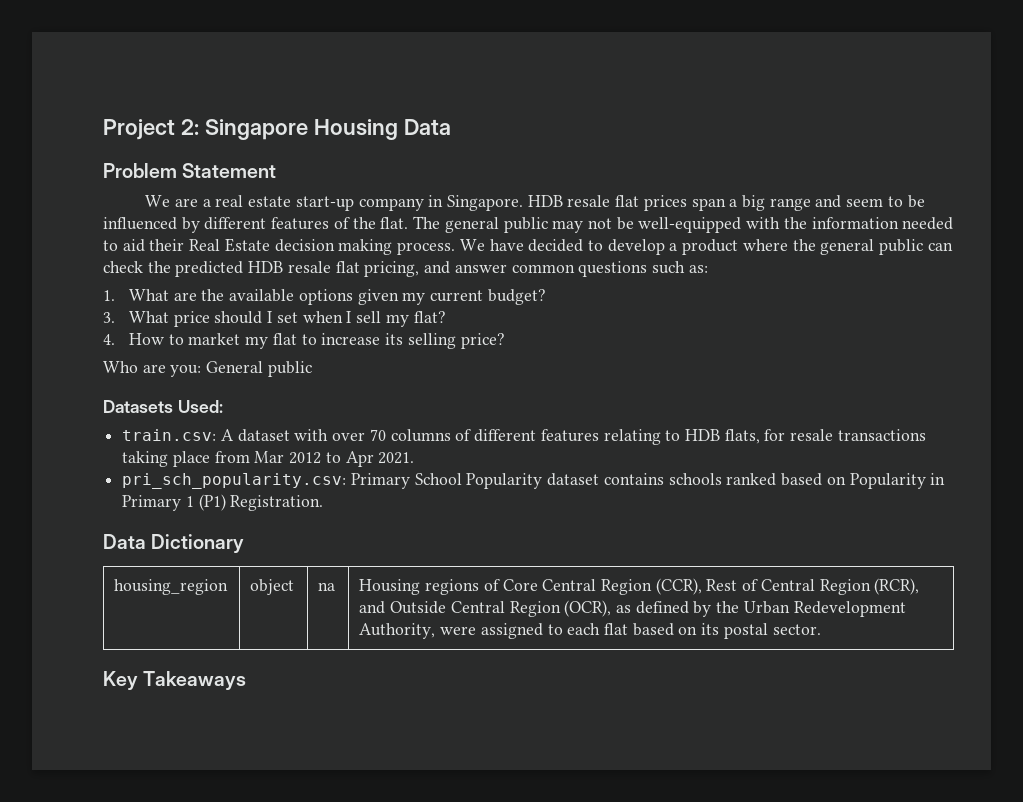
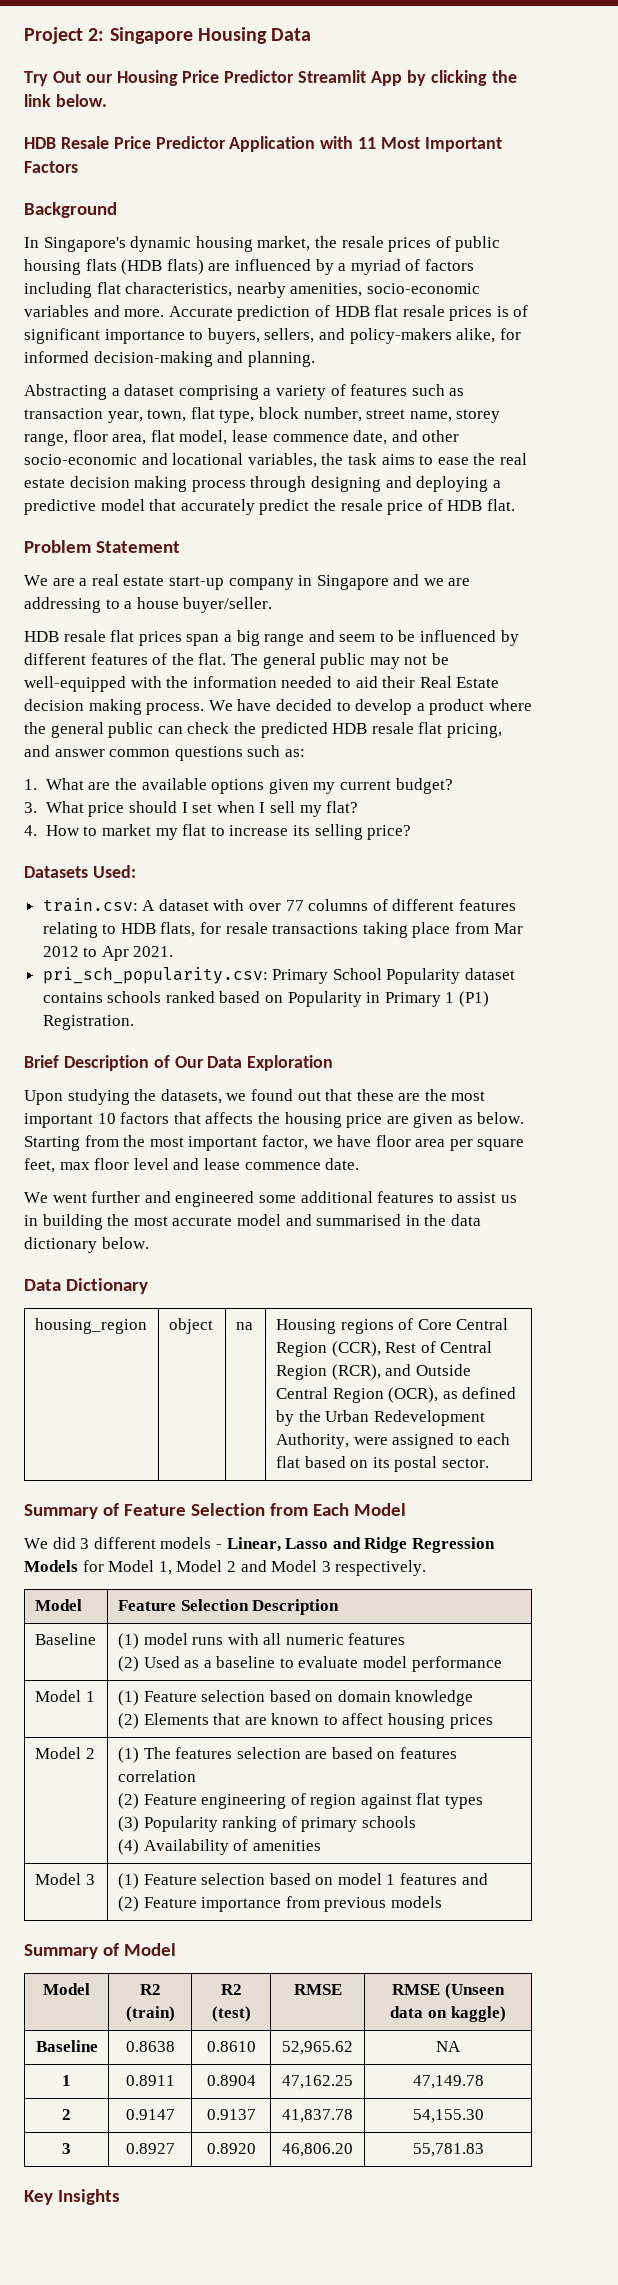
+ Try Out our Housing Price Predictor Streamlit App by clicking the link below.
+ HDB Resale Price Predictor Application with 11 Most Important Factors
+ Background
+ In Singapore's dynamic housing market, the resale prices of public housing flats (HDB flats) are influenced by a myriad of factors including flat characteristics, nearby amenities, socio-economic variables and more. Accurate prediction of HDB flat resale prices is of significant importance to buyers, sellers, and policy-makers alike, for informed decision-making and planning.
+ Abstracting a dataset comprising a variety of features such as transaction year, town, flat type, block number, street name, storey range, floor area, flat model, lease commence date, and other socio-economic and locational variables, the task aims to ease the real estate decision making process through designing and deploying a predictive model that accurately predict the resale price of HDB flat.
- We are a real estate start-up company in Singapore. HDB resale flat prices span a big range and seem to be influenced by different features of the flat.
+ We are a real estate start-up company in Singapore and we are addressing to a house buyer/seller.
+ HDB resale flat prices span a big range and seem to be influenced by different features of the flat.
- Who are you: General public
- train.csv: A dataset with over 70 columns of different features relating to HDB flats, for resale transactions taking place from Mar 2012 to Apr 2021.
+ train.csv: A dataset with over 77 columns of different features relating to HDB flats, for resale transactions taking place from Mar 2012 to Apr 2021.
+ Brief Description of Our Data Exploration
+ Upon studying the datasets, we found out that these are the most important 10 factors that affects the housing price are given as below. Starting from the most important factor, we have floor area per square feet, max floor level and lease commence date.
+ We went further and engineered some additional features to assist us in building the most accurate model and summarised in the data dictionary below.
+ Summary of Feature Selection from Each Model
+ We did 3 different models - Linear, Lasso and Ridge Regression Models for Model 1, Model 2 and Model 3 respectively.
+ Model | Feature Selection Description
+ Baseline | (1) model runs with all numeric features
+ (2) Used as a baseline to evaluate model performance
+ Model 1 | (1) Feature selection based on domain knowledge
+ (2) Elements that are known to affect housing prices
+ Model 2 | (1) The features selection are based on features correlation
+ (2) Feature engineering of region against flat types
+ (3) Popularity ranking of primary schools
+ (4) Availability of amenities
+ Model 3 | (1) Feature selection based on model 1 features and
+ (2) Feature importance from previous models
+ Summary of Model
+ Model | R2 (train) | R2 (test) | RMSE | RMSE (Unseen data on kaggle)
+ Baseline | 0.8638 | 0.8610 | 52,965.62 | NA
+ 1 | 0.8911 | 0.8904 | 47,162.25 | 47,149.78
+ 2 | 0.9147 | 0.9137 | 41,837.78 | 54,155.30
+ 3 | 0.8927 | 0.8920 | 46,806.20 | 55,781.83
- Key Takeaways
+ Key Insights

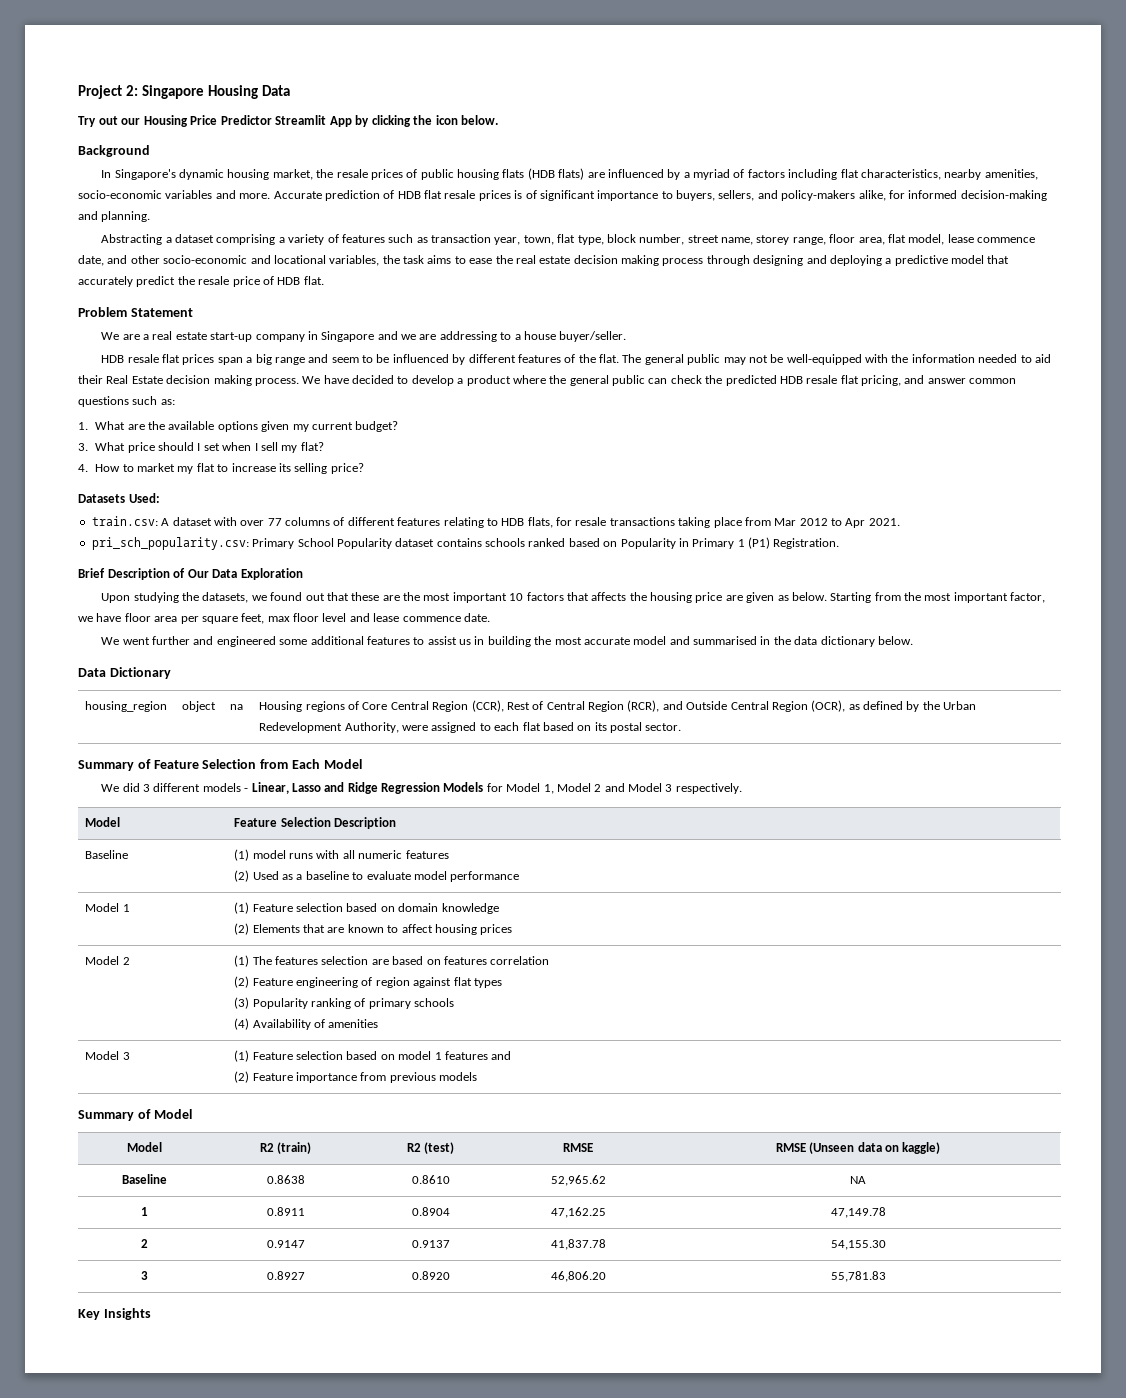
- Try Out our Housing Price Predictor Streamlit App by clicking the link below.
- HDB Resale Price Predictor Application with 11 Most Important Factors
+ Try out our Housing Price Predictor Streamlit App by clicking the icon below.

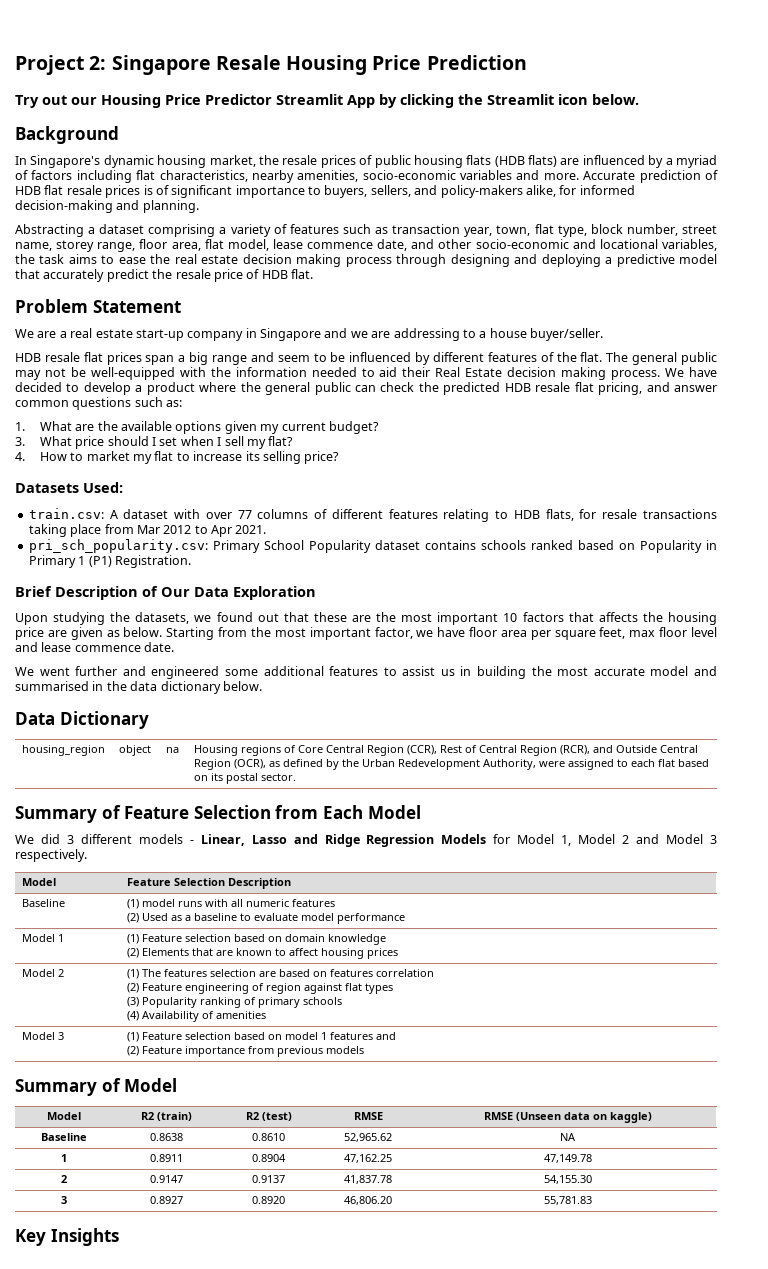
- Project 2: Singapore Housing Data
+ Project 2: Singapore Resale Housing Price Prediction
- Try out our Housing Price Predictor Streamlit App by clicking the icon below.
+ Try out our Housing Price Predictor Streamlit App by clicking the Streamlit icon below.

